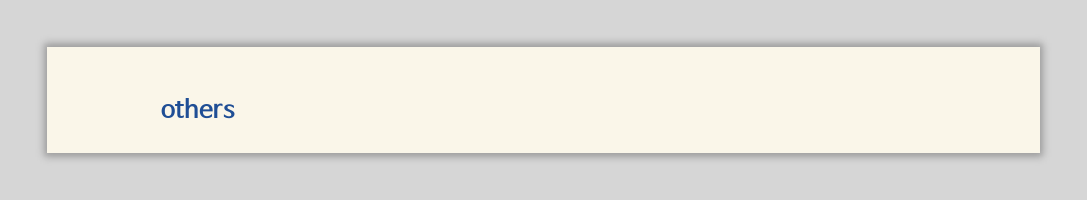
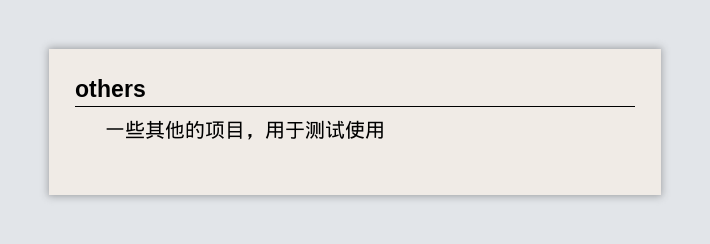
+ 一些其他的项目，用于测试使用

